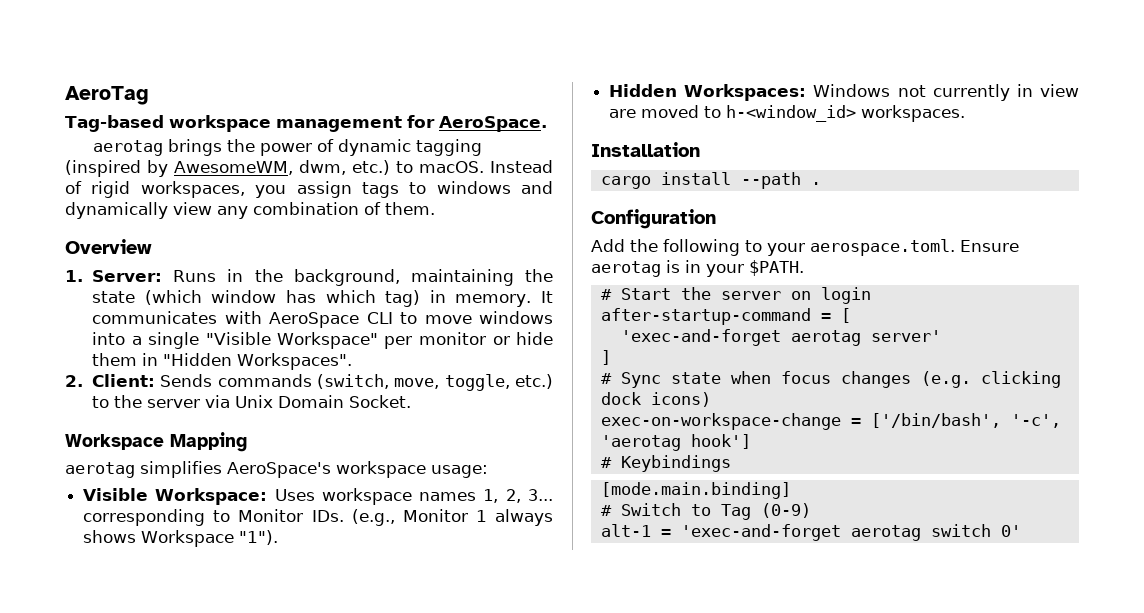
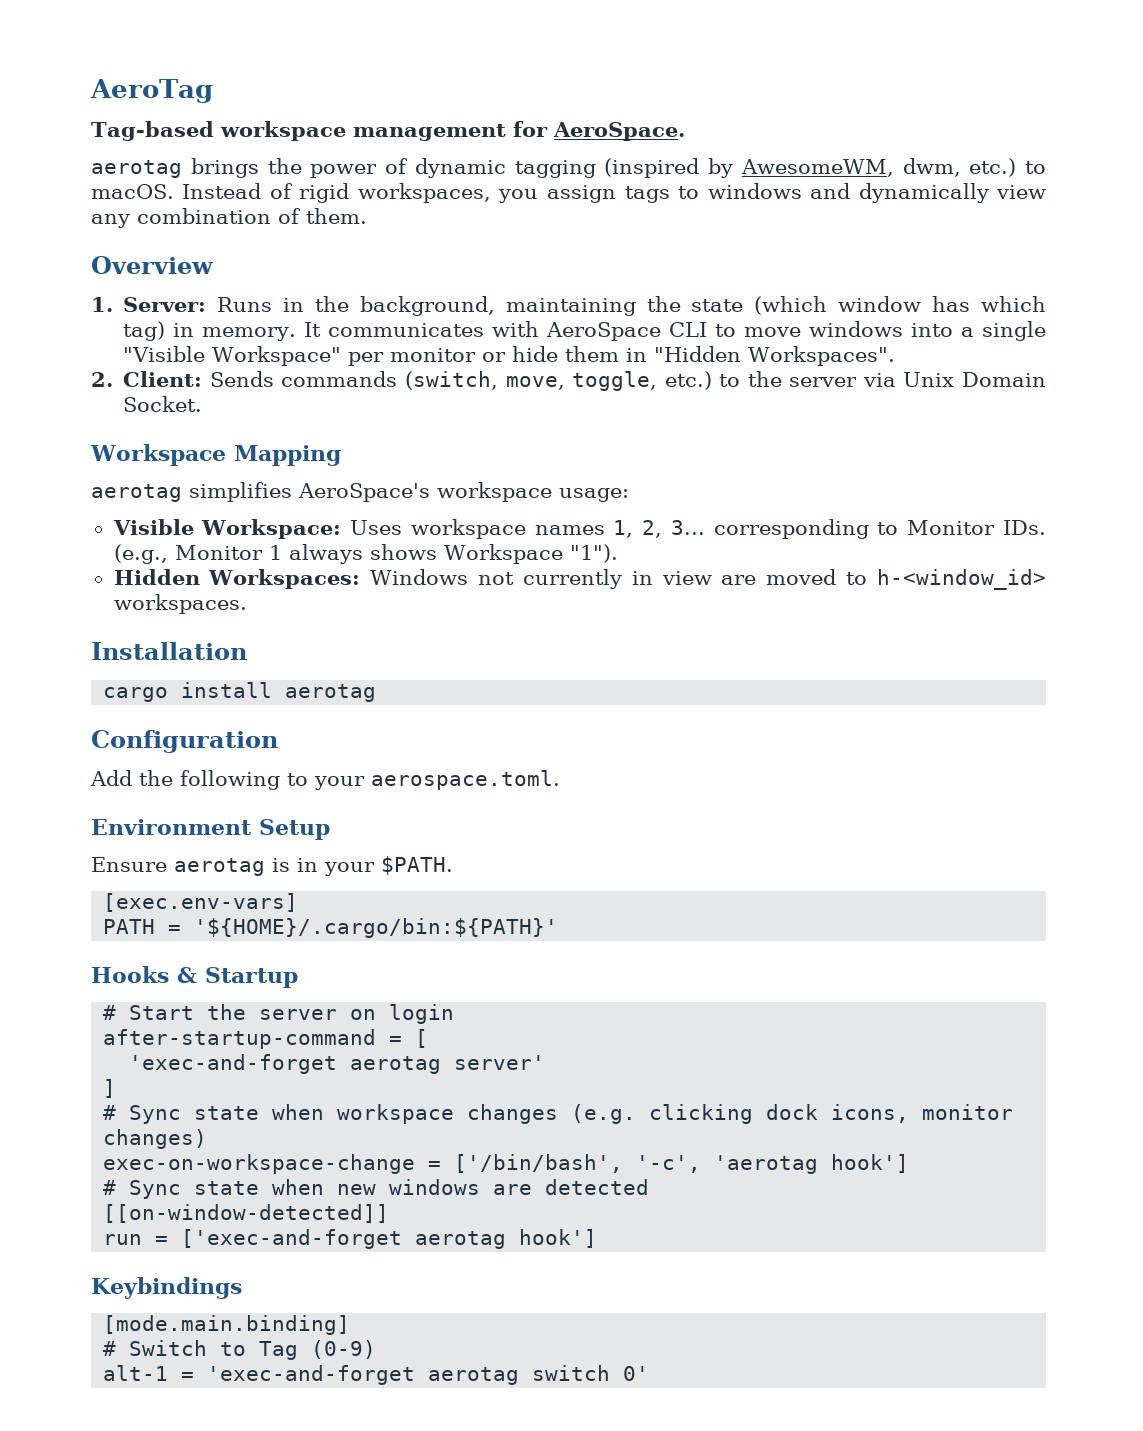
- cargo install --path .
+ cargo install aerotag
- Add the following to your aerospace.toml. Ensure aerotag is in your $PATH.
+ Add the following to your aerospace.toml.
+ Environment Setup
+ Ensure aerotag is in your $PATH.
+ [exec.env-vars]
+ PATH = '${HOME}/.cargo/bin:${PATH}'
+ Hooks & Startup
- # Sync state when focus changes (e.g. clicking dock icons)
+ # Sync state when workspace changes (e.g. clicking dock icons, monitor changes)
- # Keybindings
+ # Sync state when new windows are detected
+ [[on-window-detected]]
+ run = ['exec-and-forget aerotag hook']
+ Keybindings

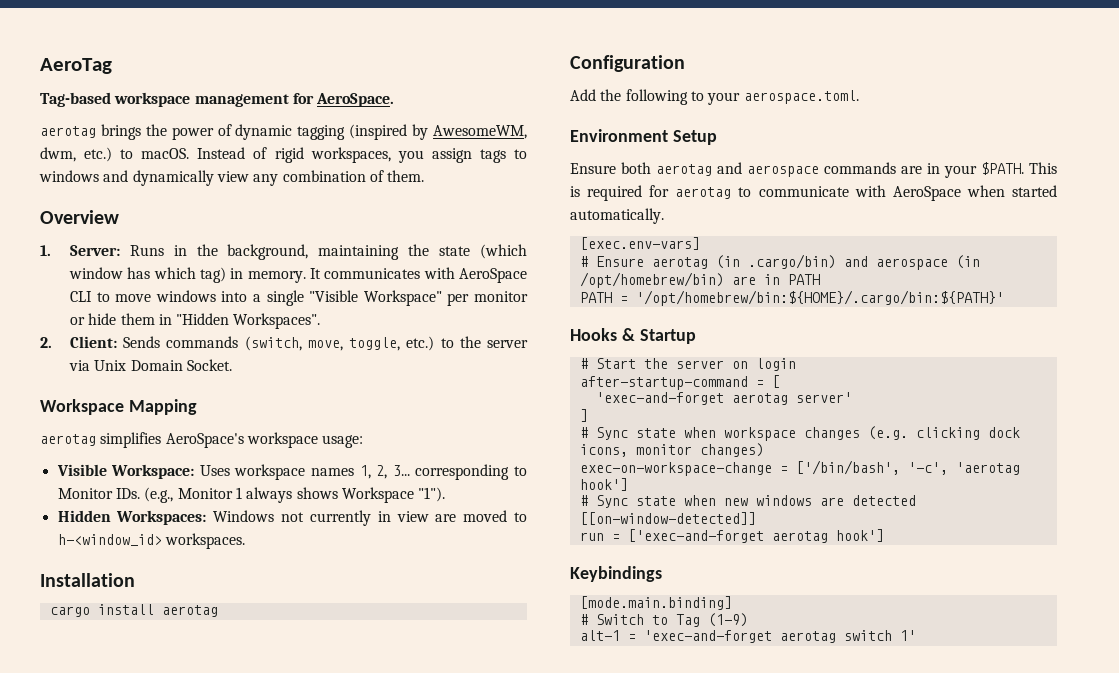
- Ensure aerotag is in your $PATH.
+ Ensure both aerotag and aerospace commands are in your $PATH. This is required for aerotag to communicate with AeroSpace when started automatically.
  [exec.env-vars]
+ # Ensure aerotag (in .cargo/bin) and aerospace (in /opt/homebrew/bin) are in PATH
- PATH = '${HOME}/.cargo/bin:${PATH}'
+ PATH = '/opt/homebrew/bin:${HOME}/.cargo/bin:${PATH}'
- # Switch to Tag (0-9)
+ # Switch to Tag (1-9)
- alt-1 = 'exec-and-forget aerotag switch 0'
+ alt-1 = 'exec-and-forget aerotag switch 1'

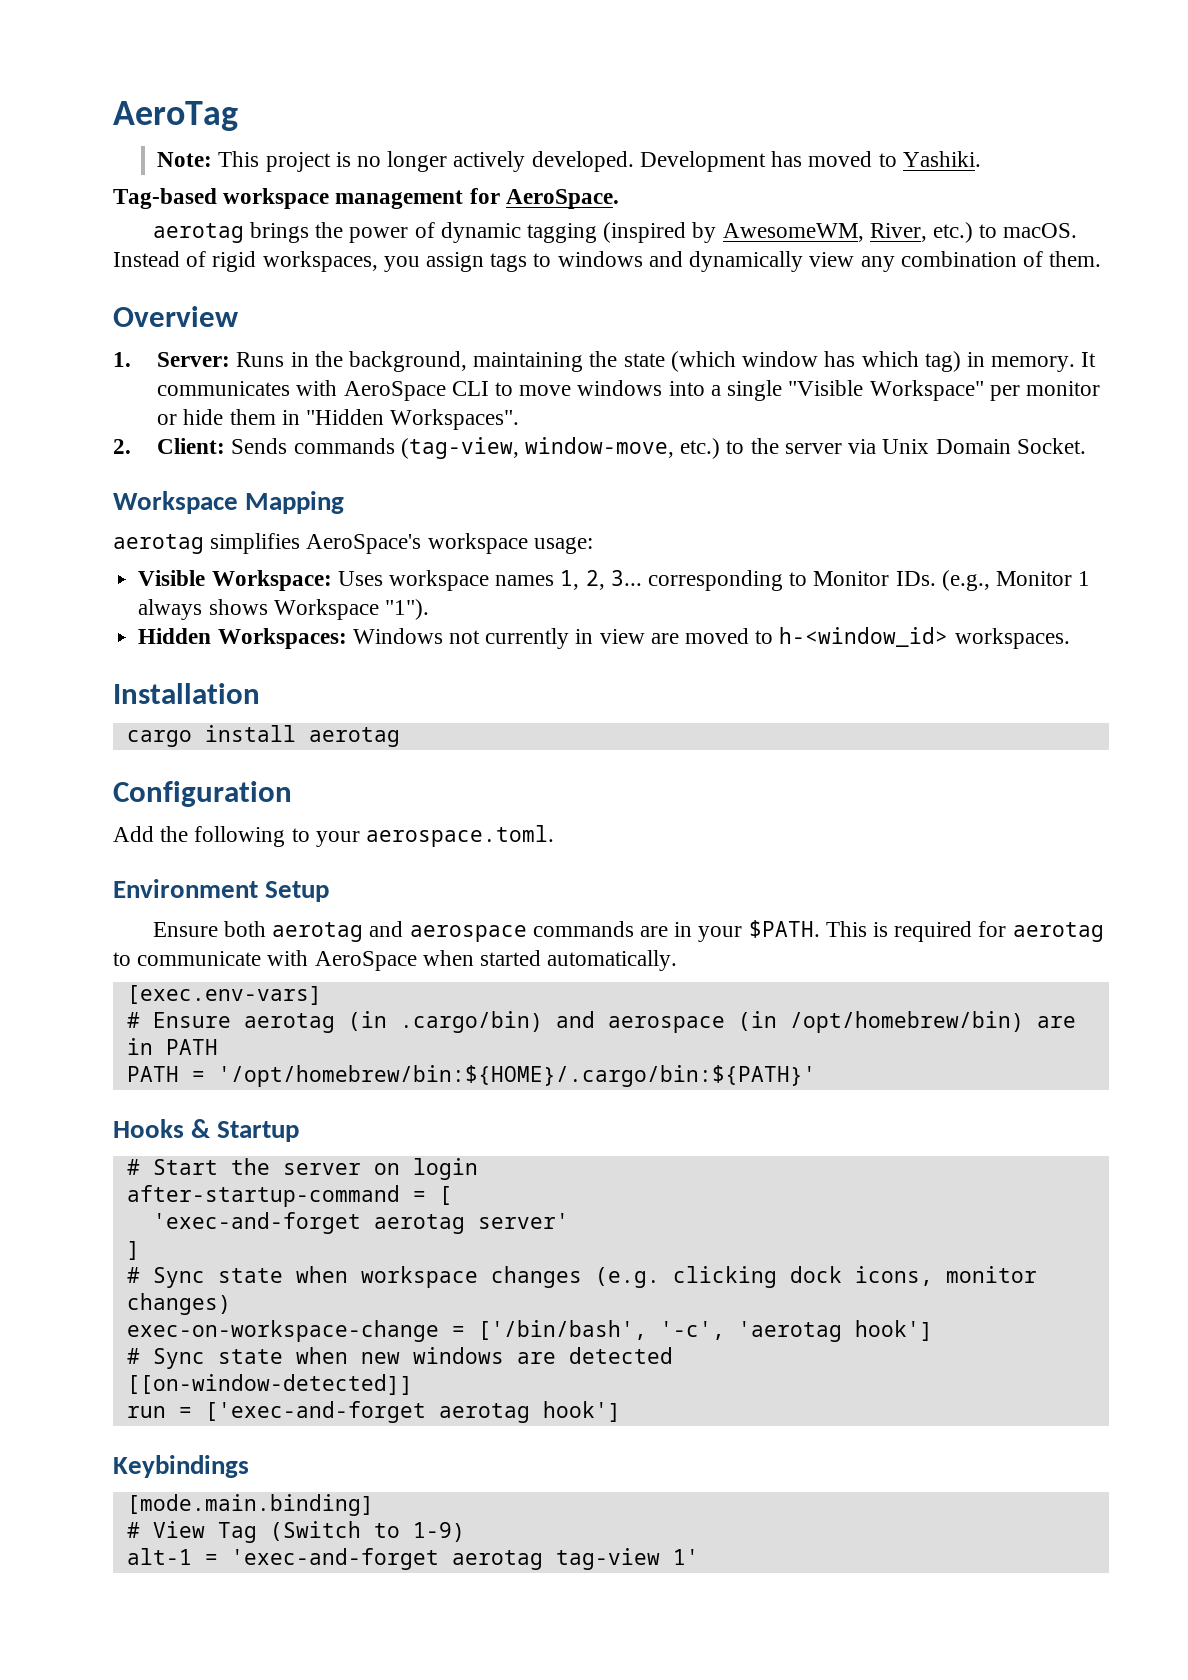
+ Note: This project is no longer actively developed. Development has moved to Yashiki.
- aerotag brings the power of dynamic tagging (inspired by AwesomeWM, dwm, etc.) to macOS.
+ aerotag brings the power of dynamic tagging (inspired by AwesomeWM, River, etc.) to macOS.
- 2. Client: Sends commands (switch, move, toggle, etc.) to the server via Unix Domain Socket.
+ 2. Client: Sends commands (tag-view, window-move, etc.) to the server via Unix Domain Socket.
- # Switch to Tag (1-9)
+ # View Tag (Switch to 1-9)
- alt-1 = 'exec-and-forget aerotag switch 1'
+ alt-1 = 'exec-and-forget aerotag tag-view 1'

